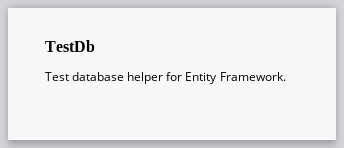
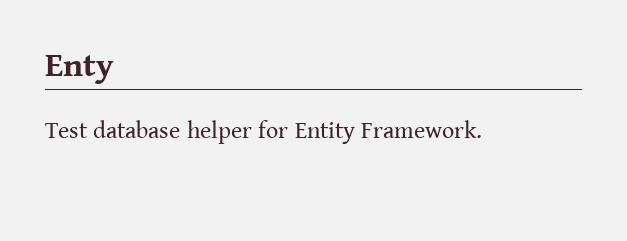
- TestDb
+ Enty

